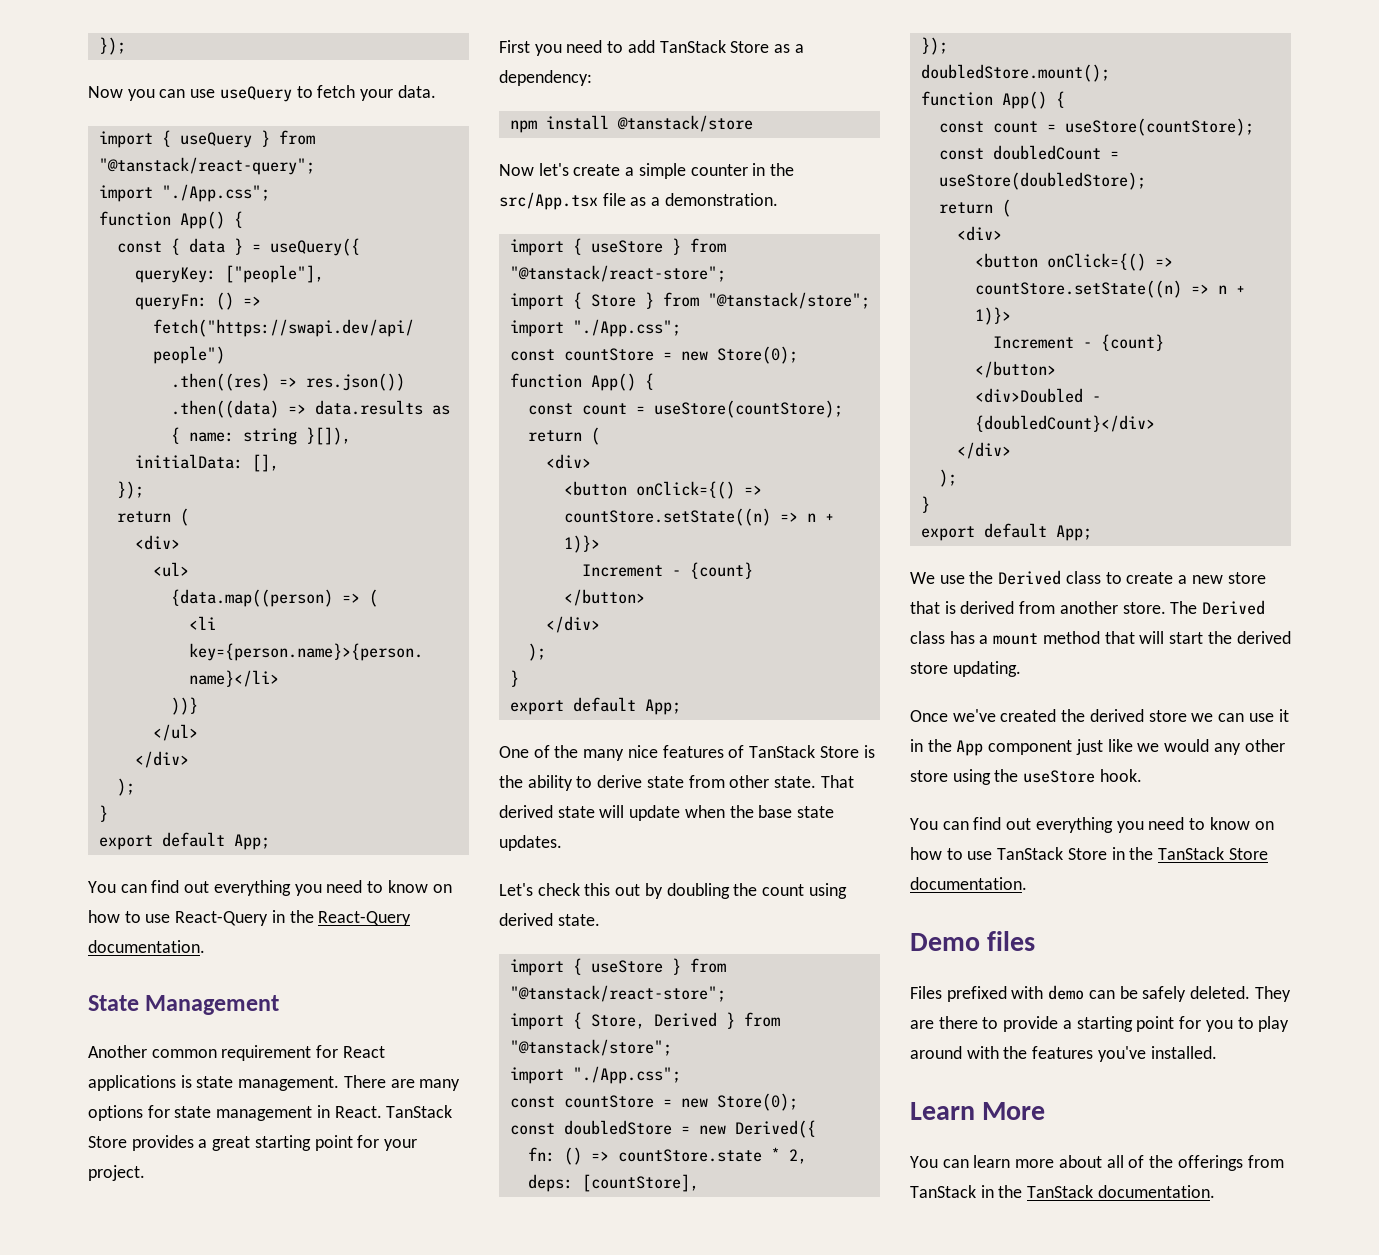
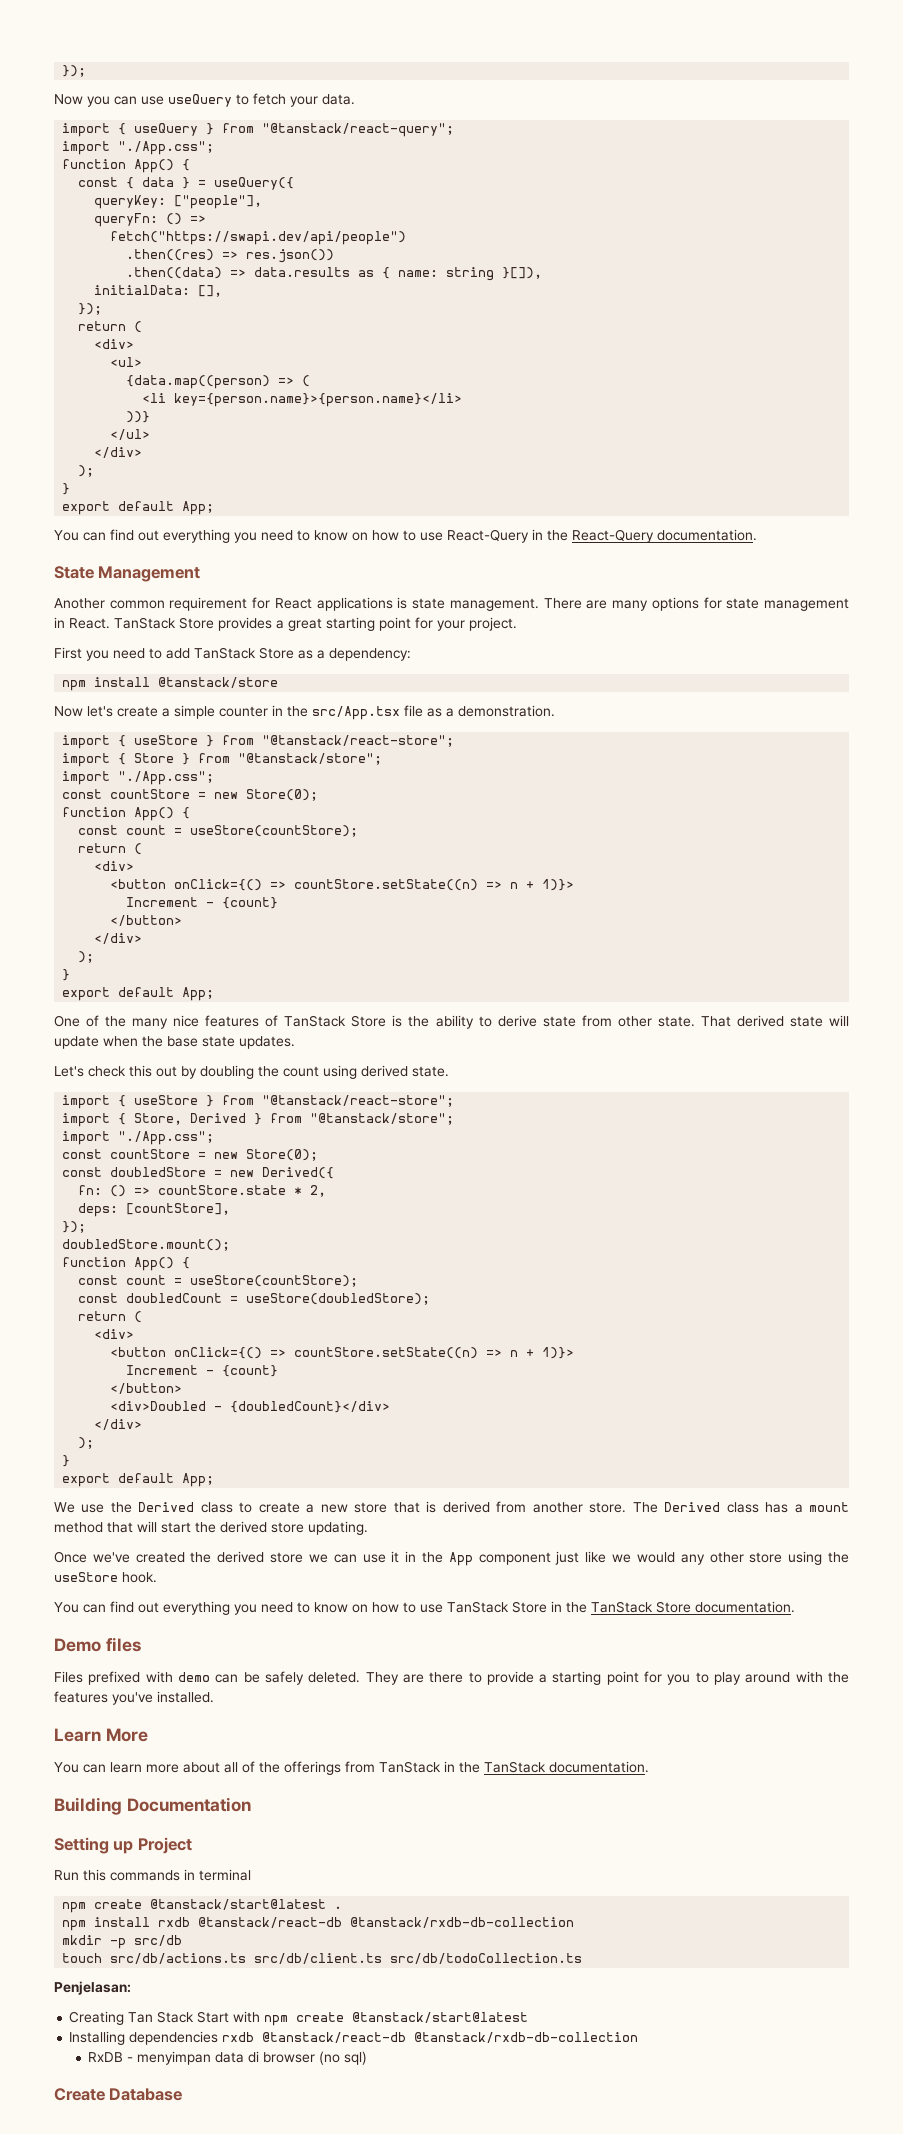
+ Building Documentation
+ Setting up Project
+ Run this commands in terminal
+ npm create @tanstack/start@latest .
+ npm install rxdb @tanstack/react-db @tanstack/rxdb-db-collection
+ mkdir -p src/db
+ touch src/db/actions.ts src/db/client.ts src/db/todoCollection.ts
+ Penjelasan:
+ Creating Tan Stack Start with npm create @tanstack/start@latest
+ Installing dependencies rxdb @tanstack/react-db @tanstack/rxdb-db-collection
+ RxDB - menyimpan data di browser (no sql)
+ Create Database

